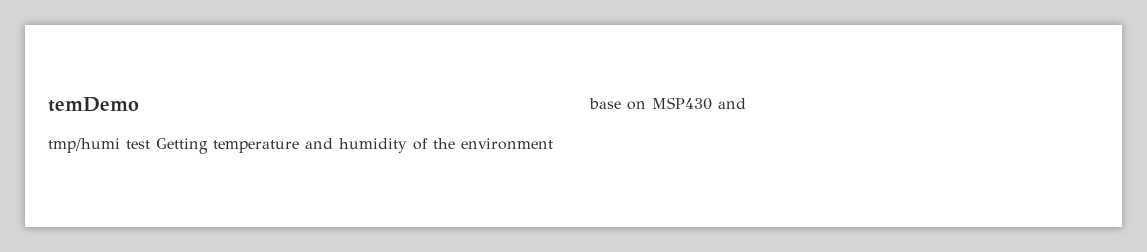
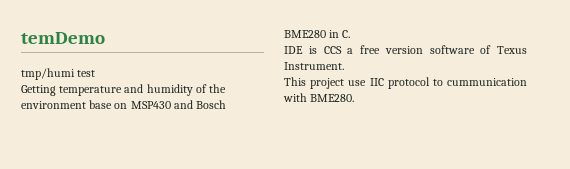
- tmp/humi test Getting temperature and humidity of the environment base on MSP430 and
+ tmp/humi test
+ Getting temperature and humidity of the environment base on MSP430 and Bosch BME280 in C.
+ IDE is CCS a free version software of Texus Instrument.
+ This project use IIC protocol to cummunication with BME280.

